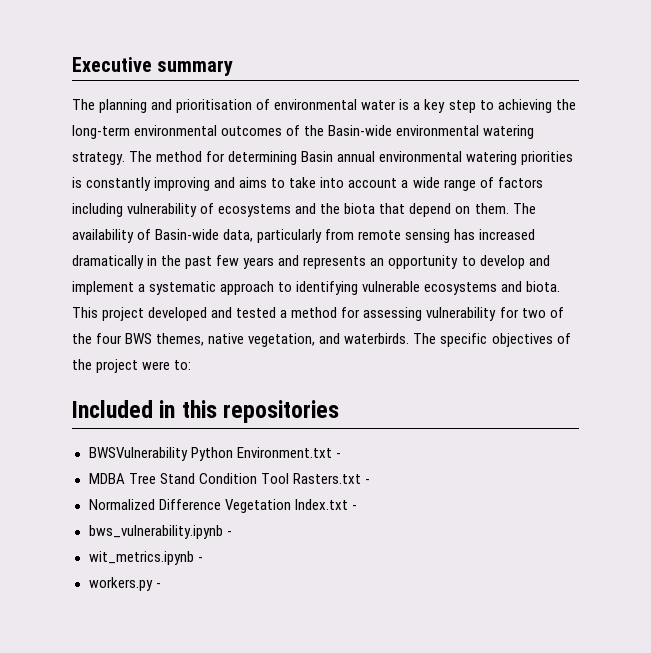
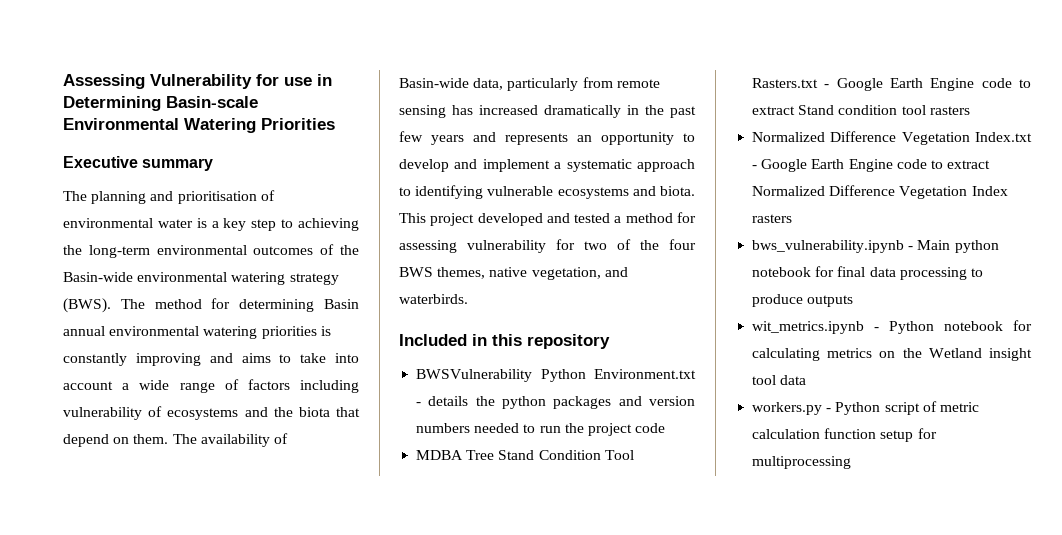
+ Assessing Vulnerability for use in Determining Basin-scale Environmental Watering Priorities
- The planning and prioritisation of environmental water is a key step to achieving the long-term environmental outcomes of the Basin-wide environmental watering strategy.
+ The planning and prioritisation of environmental water is a key step to achieving the long-term environmental outcomes of the Basin-wide environmental watering strategy (BWS).
- The specific objectives of the project were to:
- Included in this repositories
+ Included in this repository
- BWSVulnerability Python Environment.txt -
+ BWSVulnerability Python Environment.txt - details the python packages and version numbers needed to run the project code
- MDBA Tree Stand Condition Tool Rasters.txt -
+ MDBA Tree Stand Condition Tool Rasters.txt - Google Earth Engine code to extract Stand condition tool rasters
- Normalized Difference Vegetation Index.txt -
- bws_vulnerability.ipynb -
- wit_metrics.ipynb -
- workers.py -
+ Normalized Difference Vegetation Index.txt - Google Earth Engine code to extract Normalized Difference Vegetation Index rasters
+ bws_vulnerability.ipynb - Main python notebook for final data processing to produce outputs
+ wit_metrics.ipynb - Python notebook for calculating metrics on the Wetland insight tool data
+ workers.py - Python script of metric calculation function setup for multiprocessing

